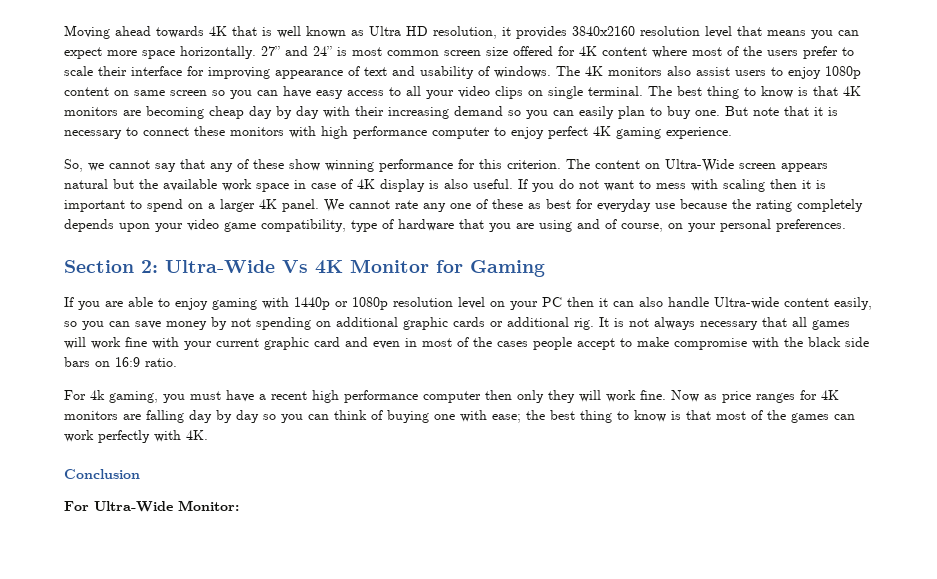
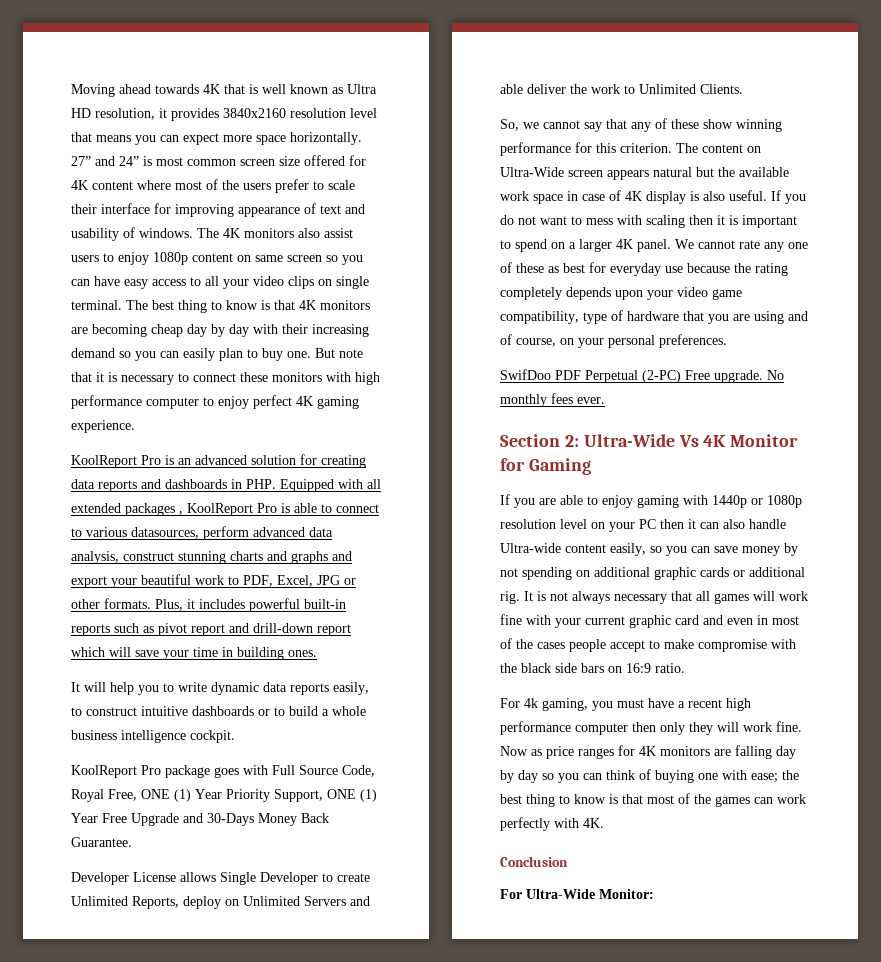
+ KoolReport Pro is an advanced solution for creating data reports and dashboards in PHP. Equipped with all extended packages , KoolReport Pro is able to connect to various datasources, perform advanced data analysis, construct stunning charts and graphs and export your beautiful work to PDF, Excel, JPG or other formats. Plus, it includes powerful built-in reports such as pivot report and drill-down report which will save your time in building ones.
+ It will help you to write dynamic data reports easily, to construct intuitive dashboards or to build a whole business intelligence cockpit.
+ KoolReport Pro package goes with Full Source Code, Royal Free, ONE (1) Year Priority Support, ONE (1) Year Free Upgrade and 30-Days Money Back Guarantee.
+ Developer License allows Single Developer to create Unlimited Reports, deploy on Unlimited Servers and able deliver the work to Unlimited Clients.
+ SwifDoo PDF Perpetual (2-PC) Free upgrade. No monthly fees ever.

